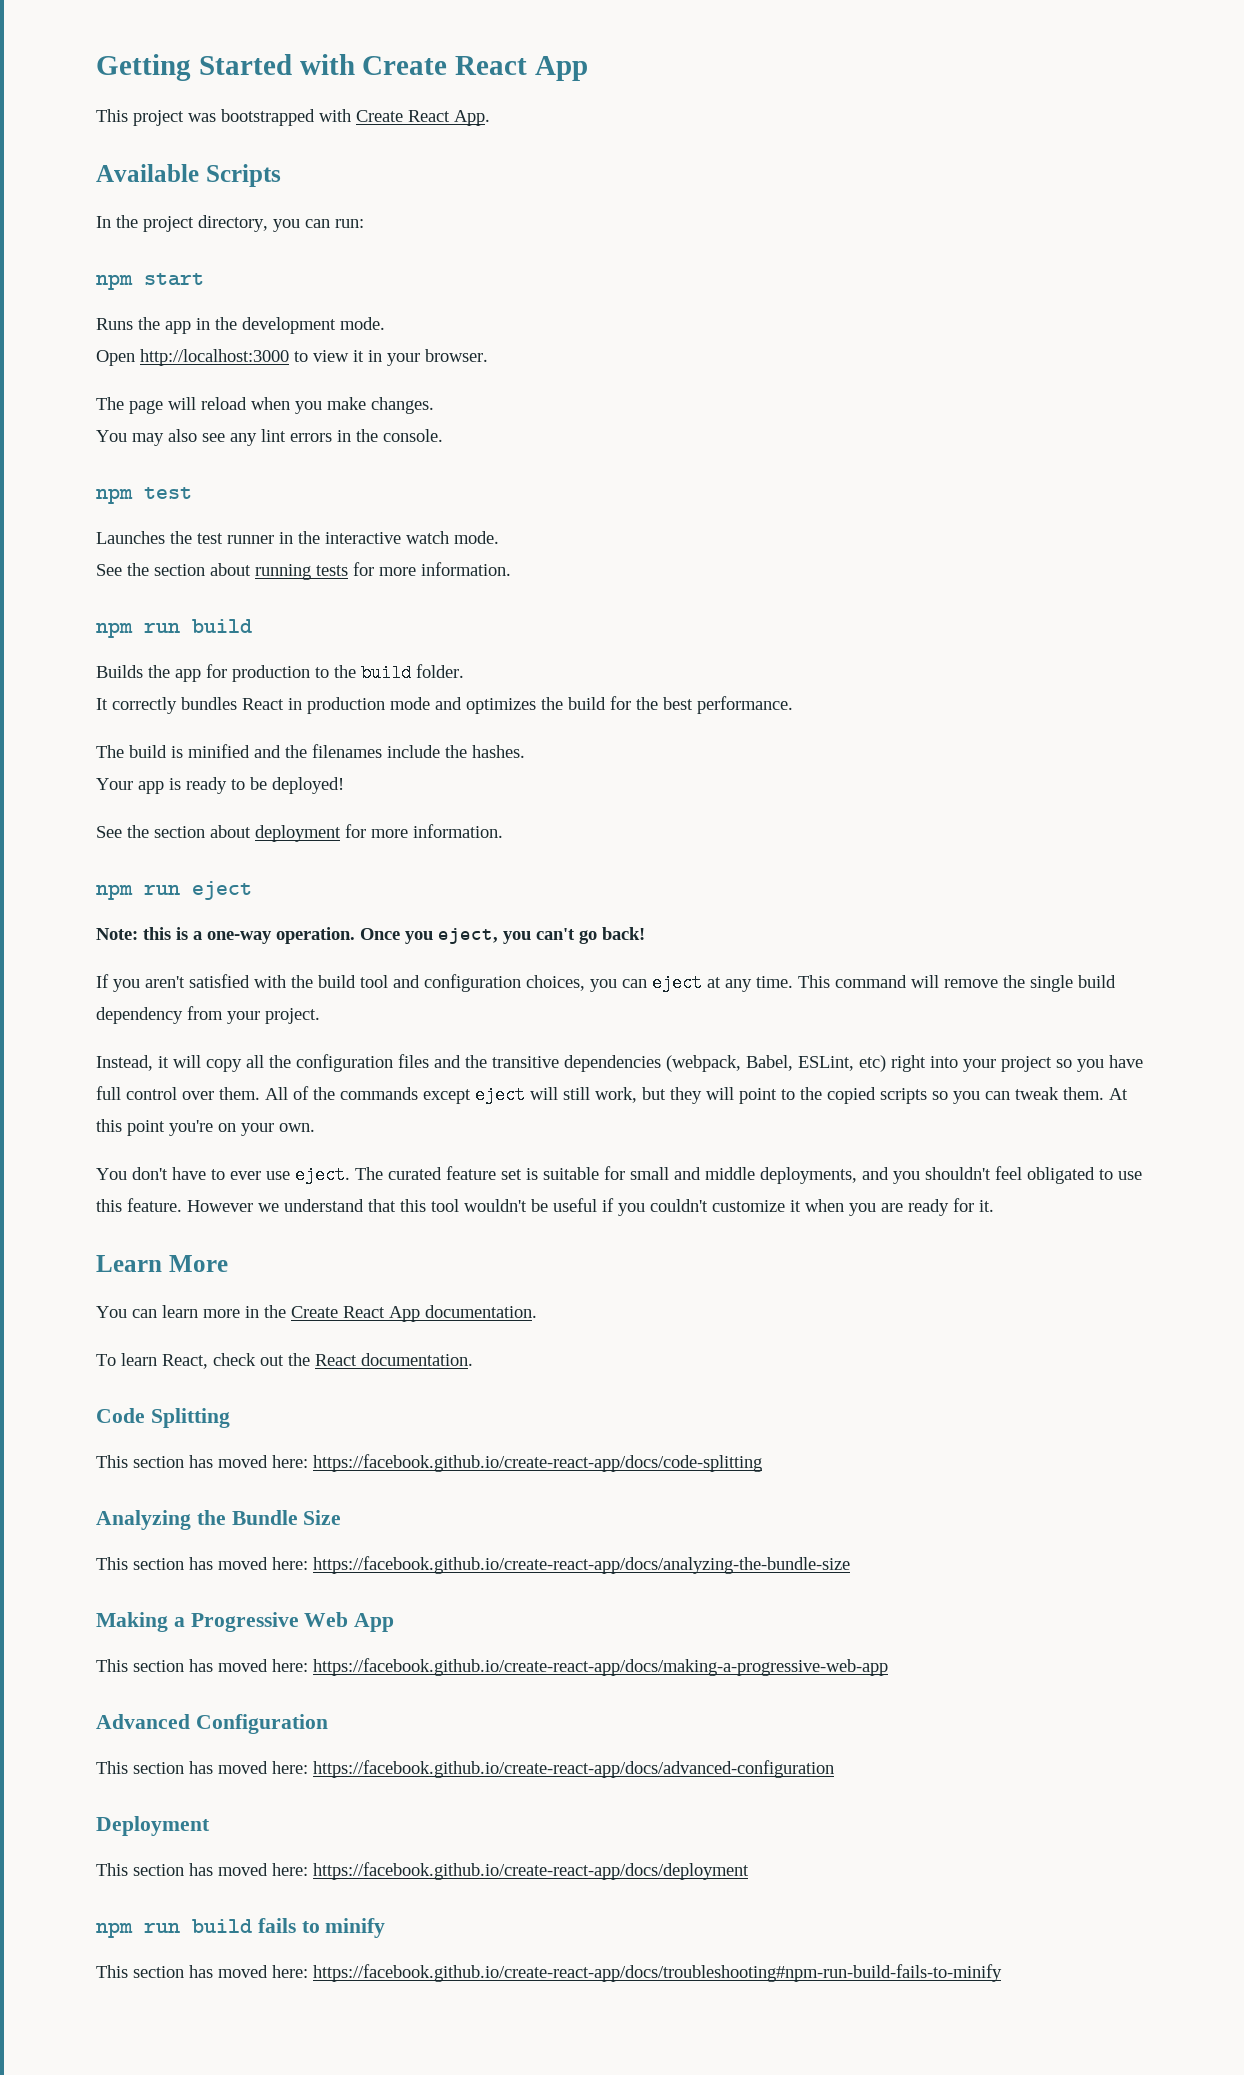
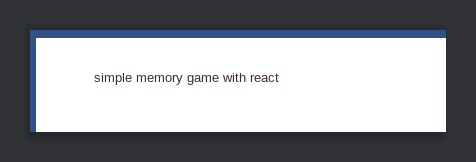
- Getting Started with Create React App
- This project was bootstrapped with Create React App.
- Available Scripts
- In the project directory, you can run:
- npm start
- Runs the app in the development mode.
- Open http://localhost:3000 to view it in your browser.
- The page will reload when you make changes.
- You may also see any lint errors in the console.
- npm test
- Launches the test runner in the interactive watch mode.
- See the section about running tests for more information.
- npm run build
- Builds the app for production to the build folder.
- It correctly bundles React in production mode and optimizes the build for the best performance.
- The build is minified and the filenames include the hashes.
- Your app is ready to be deployed!
- See the section about deployment for more information.
- npm run eject
- Note: this is a one-way operation. Once you eject, you can't go back!
- If you aren't satisfied with the build tool and configuration choices, you can eject at any time. This command will remove the single build dependency from your project.
- Instead, it will copy all the configuration files and the transitive dependencies (webpack, Babel, ESLint, etc) right into your project so you have full control over them. All of the commands except eject will still work, but they will point to the copied scripts so you can tweak them. At this point you're on your own.
- You don't have to ever use eject. The curated feature set is suitable for small and middle deployments, and you shouldn't feel obligated to use this feature. However we understand that this tool wouldn't be useful if you couldn't customize it when you are ready for it.
- Learn More
- You can learn more in the Create React App documentation.
- To learn React, check out the React documentation.
- Code Splitting
- This section has moved here: https://facebook.github.io/create-react-app/docs/code-splitting
- Analyzing the Bundle Size
- This section has moved here: https://facebook.github.io/create-react-app/docs/analyzing-the-bundle-size
- Making a Progressive Web App
- This section has moved here: https://facebook.github.io/create-react-app/docs/making-a-progressive-web-app
- Advanced Configuration
- This section has moved here: https://facebook.github.io/create-react-app/docs/advanced-configuration
- Deployment
- This section has moved here: https://facebook.github.io/create-react-app/docs/deployment
- npm run build fails to minify
- This section has moved here: https://facebook.github.io/create-react-app/docs/troubleshooting#npm-run-build-fails-to-minify
+ simple memory game with react

